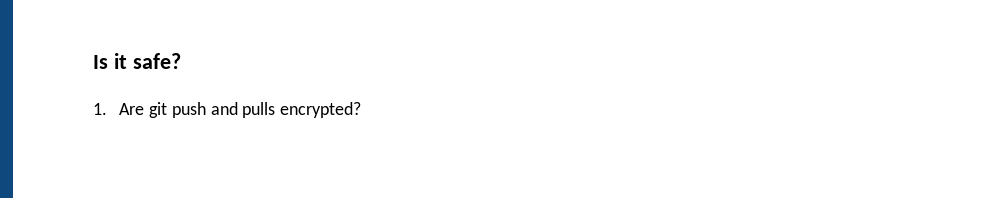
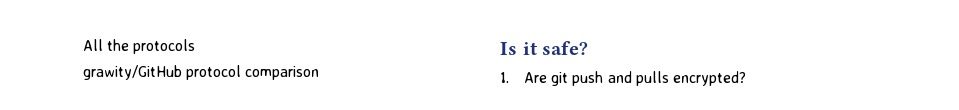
+ All the protocols
+ grawity/GitHub protocol comparison

